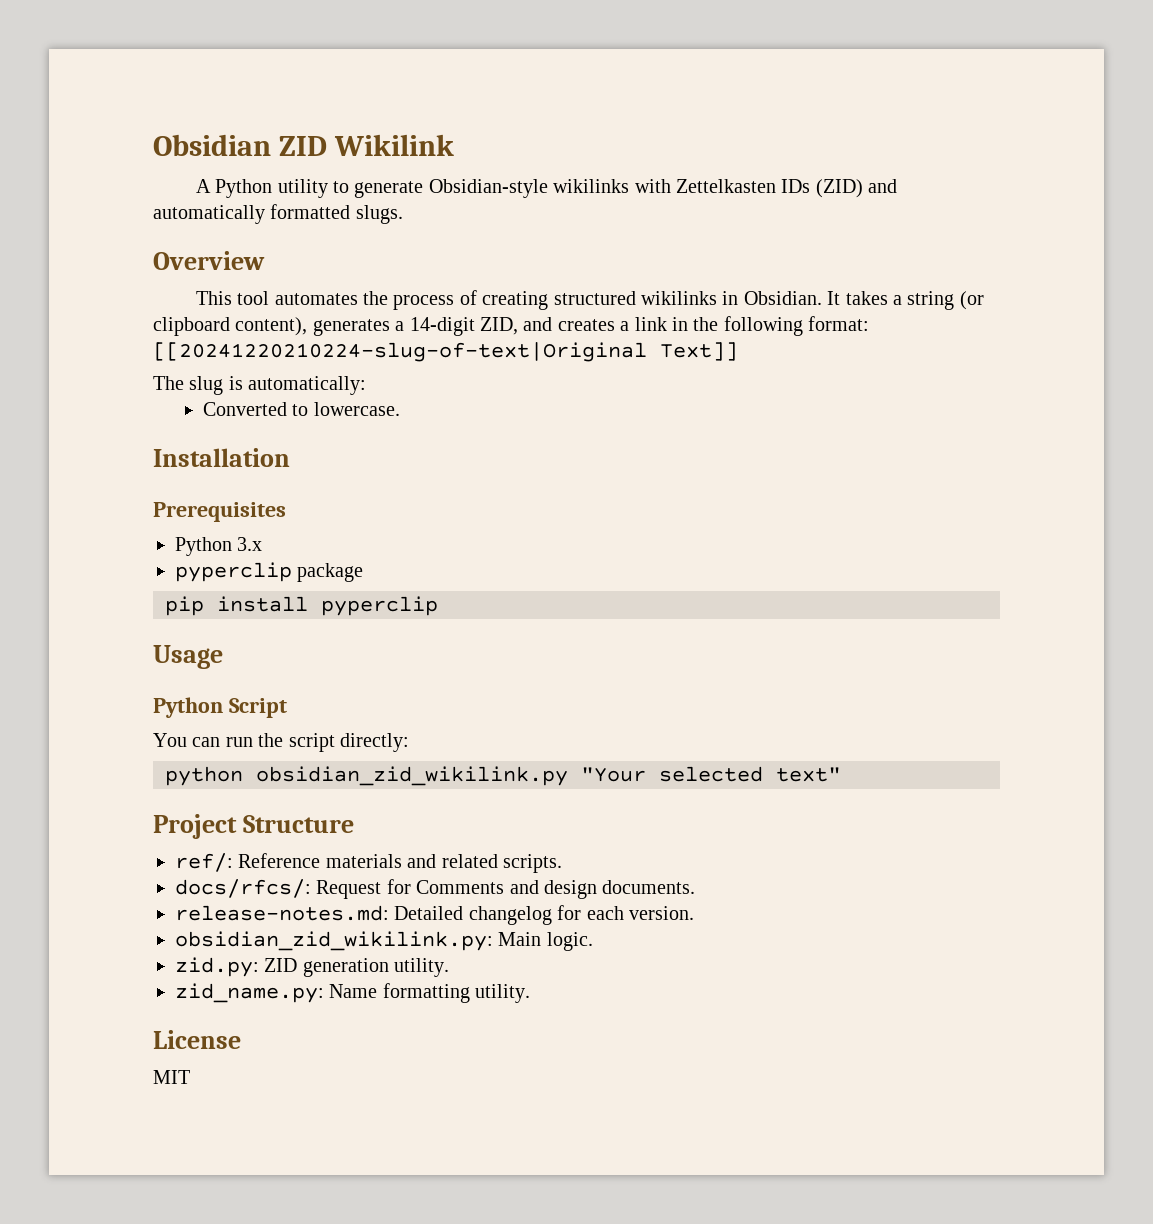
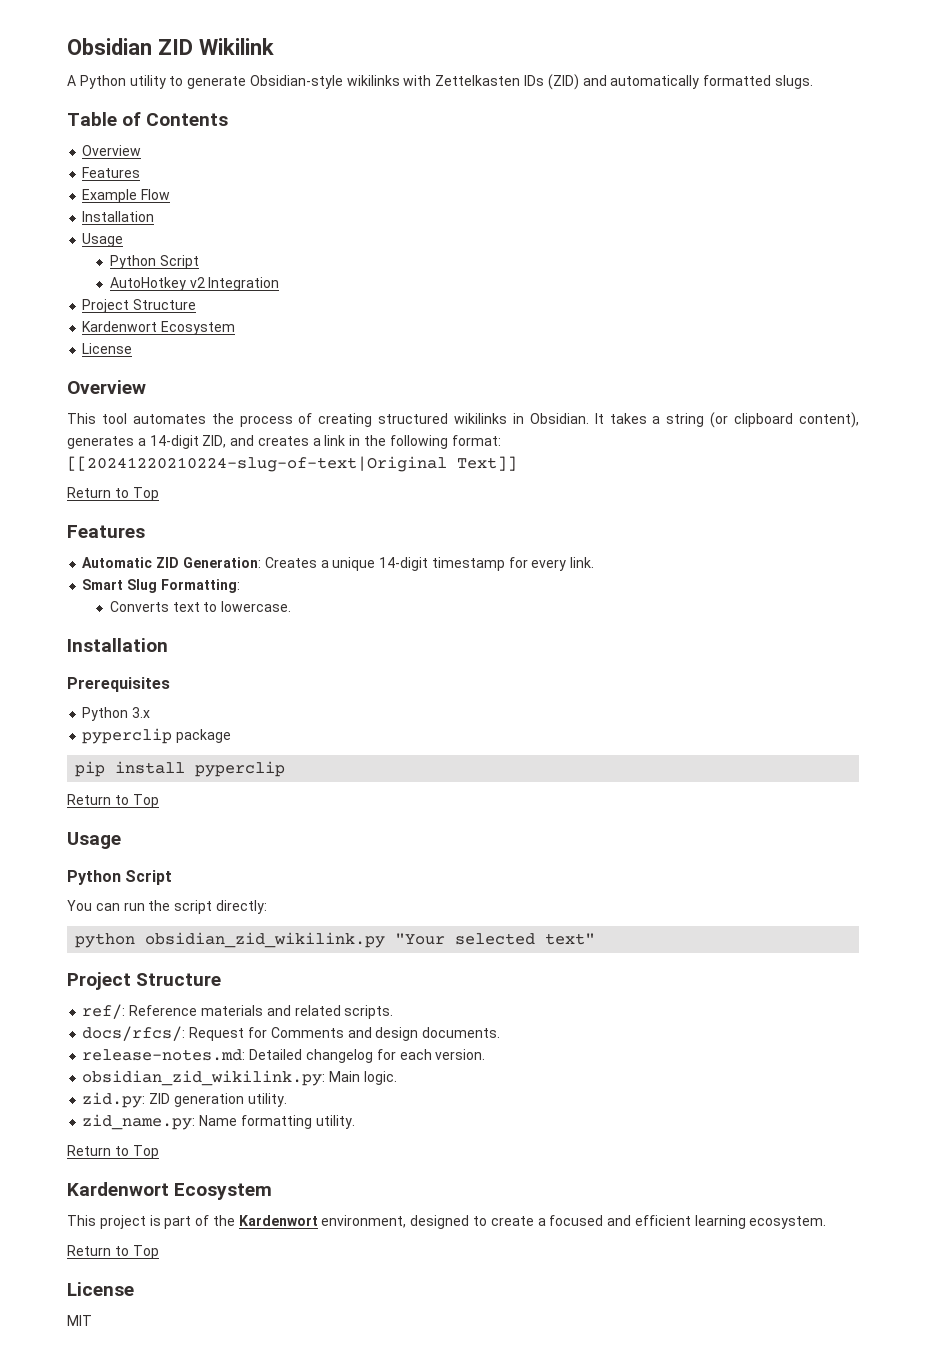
+ Table of Contents
+ Overview
+ Features
+ Example Flow
+ Installation
+ Usage
+ Python Script
+ AutoHotkey v2 Integration
+ Project Structure
+ Kardenwort Ecosystem
+ License
  It takes a string (or clipboard content), generates a 14-digit ZID, and creates a link in the following format: [[20241220210224-slug-of-text|Original Text]]
- The slug is automatically:
- Converted to lowercase.
+ Return to Top
+ Features
+ Automatic ZID Generation: Creates a unique 14-digit timestamp for every link.
+ Smart Slug Formatting:
+ Converts text to lowercase.
  pip install pyperclip
+ Return to Top
  zid_name.py: Name formatting utility.
+ Return to Top
+ Kardenwort Ecosystem
+ This project is part of the Kardenwort environment, designed to create a focused and efficient learning ecosystem.
+ Return to Top

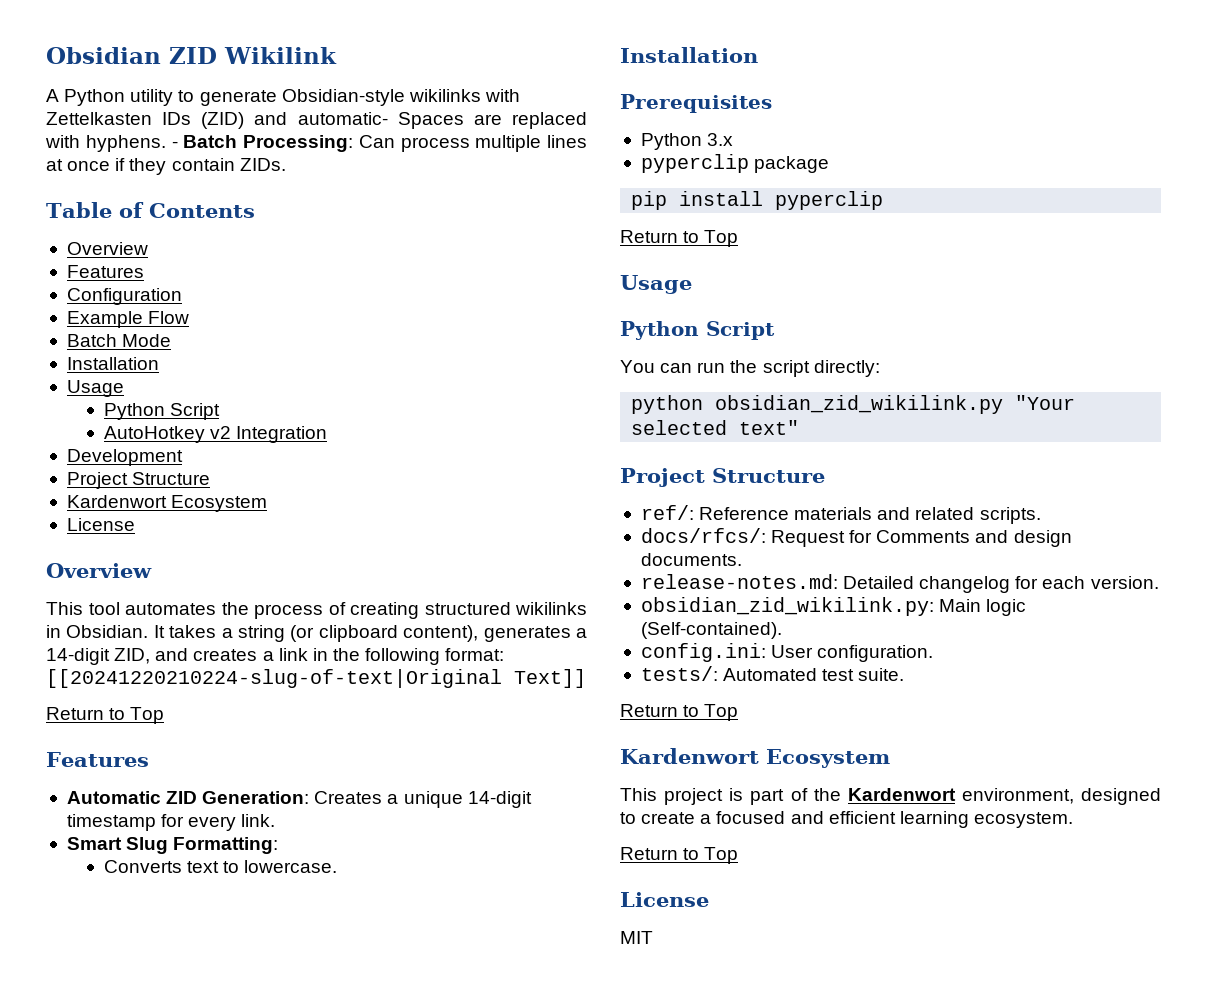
- A Python utility to generate Obsidian-style wikilinks with Zettelkasten IDs (ZID) and automatically formatted slugs.
+ A Python utility to generate Obsidian-style wikilinks with Zettelkasten IDs (ZID) and automatic- Spaces are replaced with hyphens. - Batch Processing: Can process multiple lines at once if they contain ZIDs.
+ Configuration
+ Batch Mode
+ Development
- obsidian_zid_wikilink.py: Main logic.
- zid.py: ZID generation utility.
- zid_name.py: Name formatting utility.
+ obsidian_zid_wikilink.py: Main logic (Self-contained).
+ config.ini: User configuration.
+ tests/: Automated test suite.

